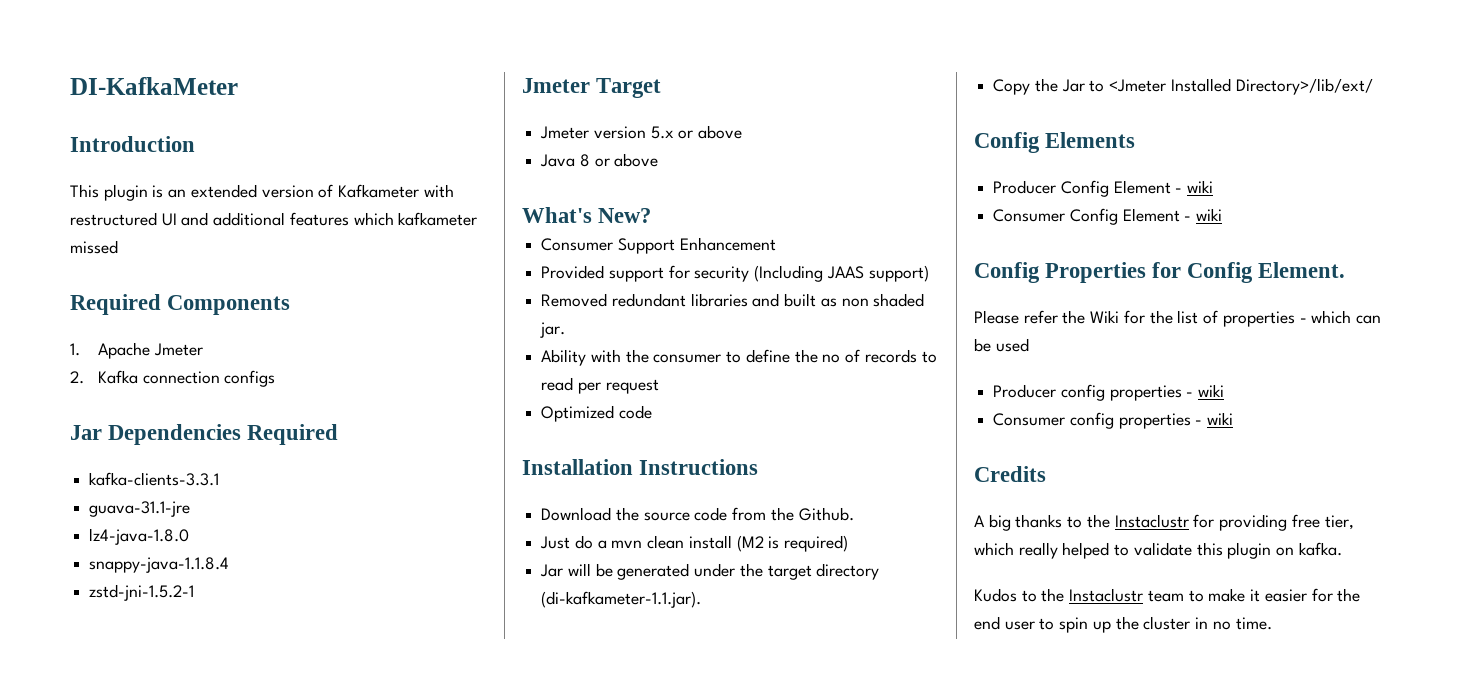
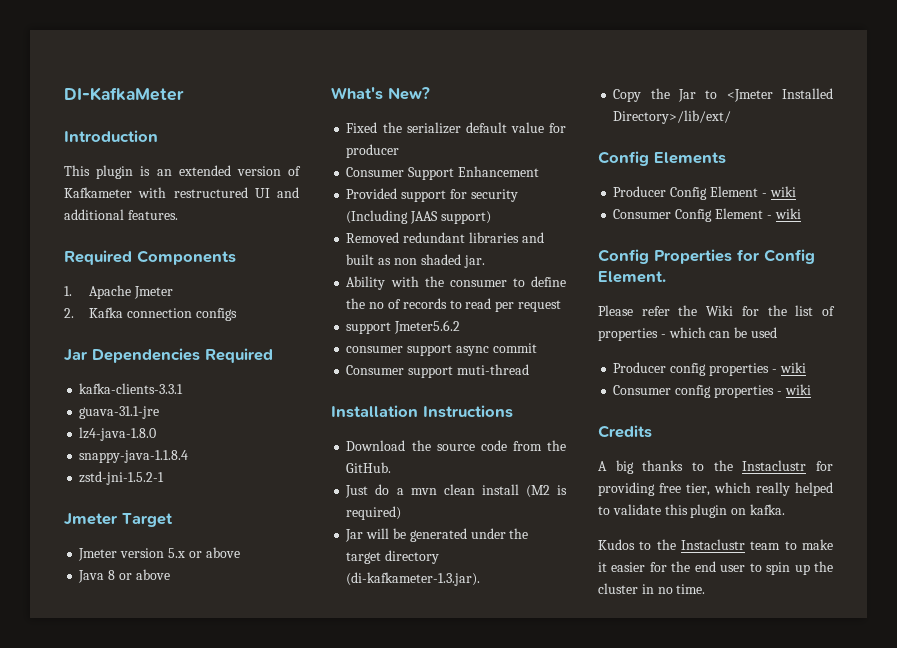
- This plugin is an extended version of Kafkameter with restructured UI and additional features which kafkameter missed
+ This plugin is an extended version of Kafkameter with restructured UI and additional features.
+ Fixed the serializer default value for producer
- Optimized code
+ support Jmeter5.6.2
+ consumer support async commit
+ Consumer support muti-thread
- Download the source code from the Github.
+ Download the source code from the GitHub.
- Jar will be generated under the target directory (di-kafkameter-1.1.jar).
+ Jar will be generated under the target directory (di-kafkameter-1.3.jar).

